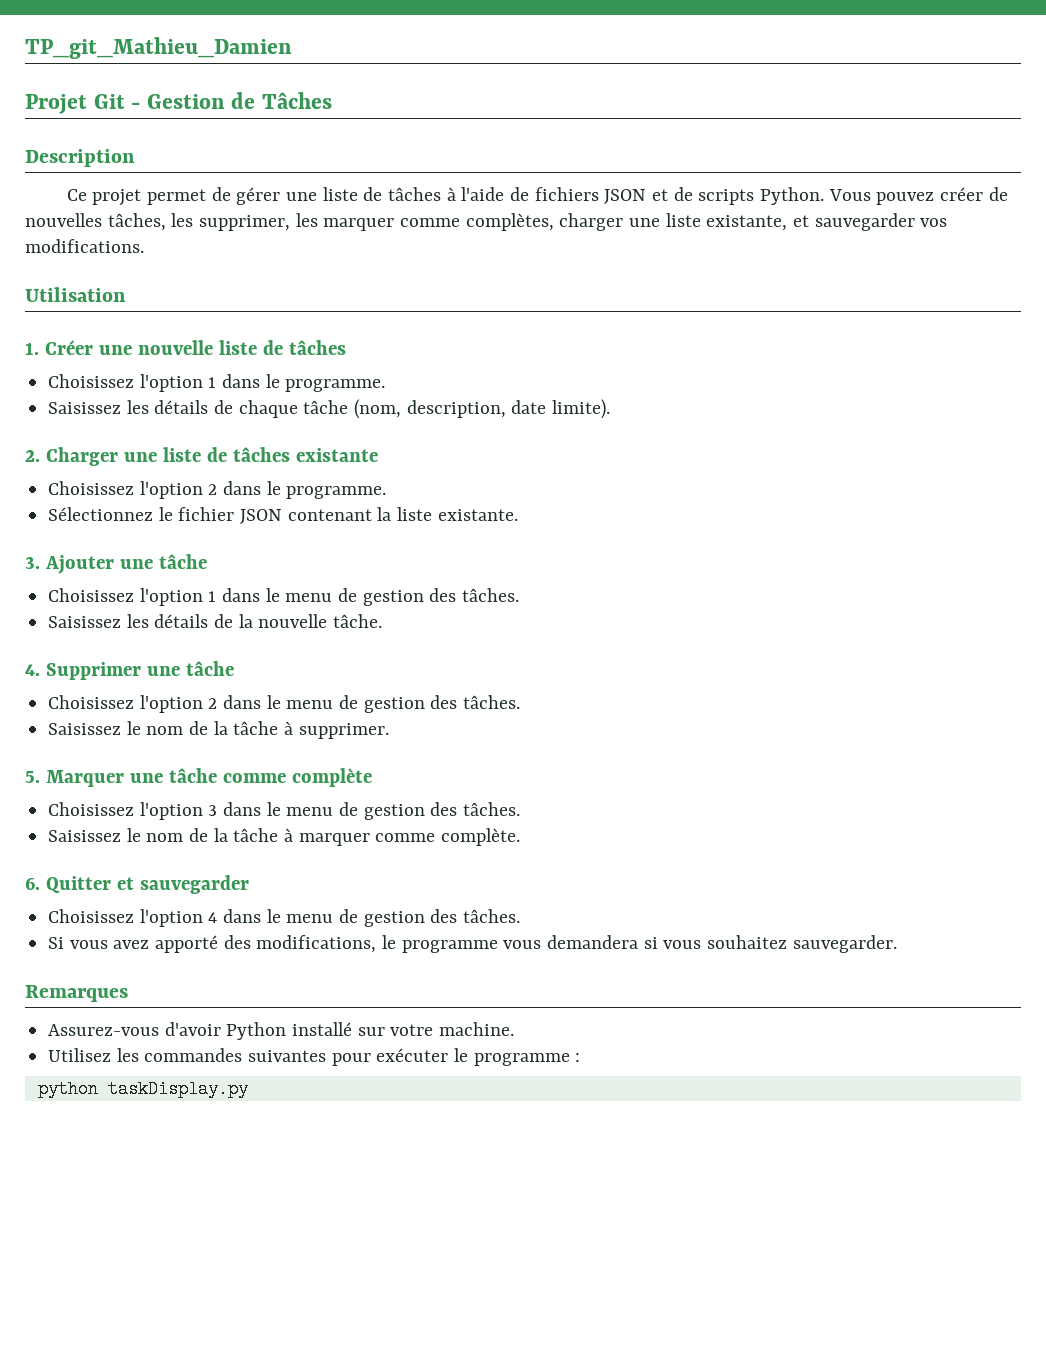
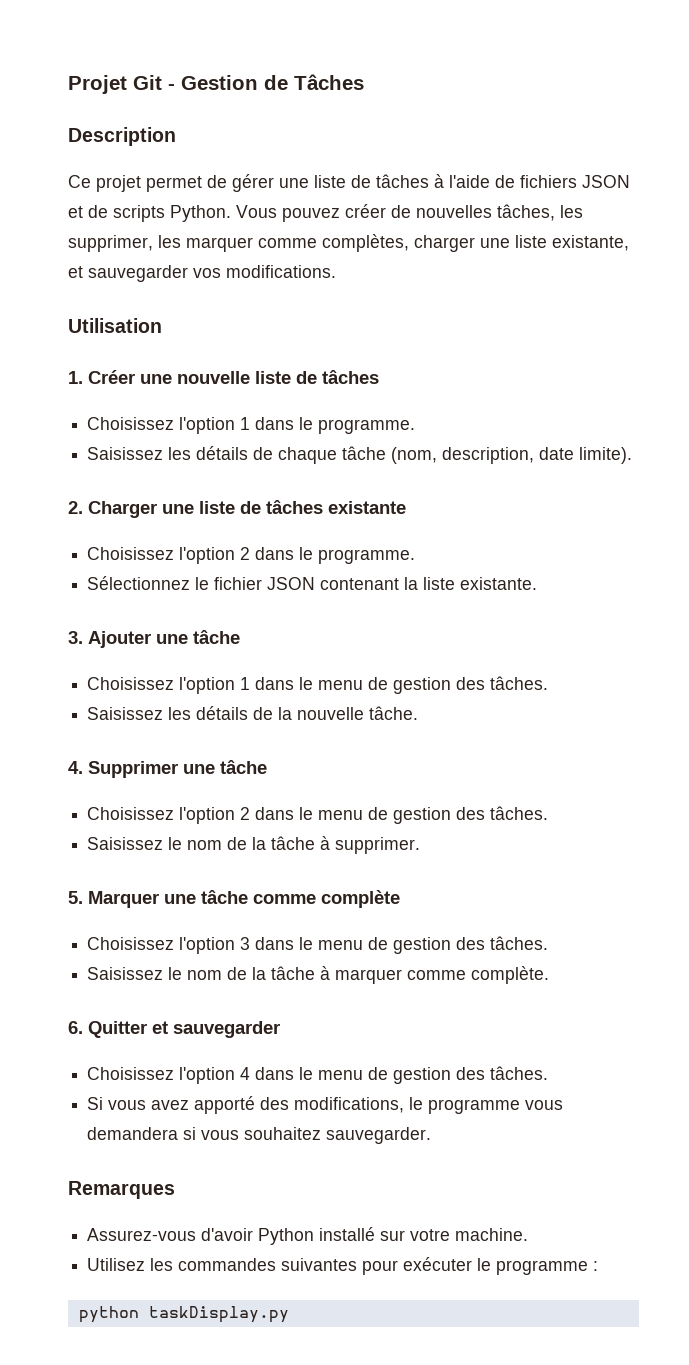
- TP_git_Mathieu_Damien

